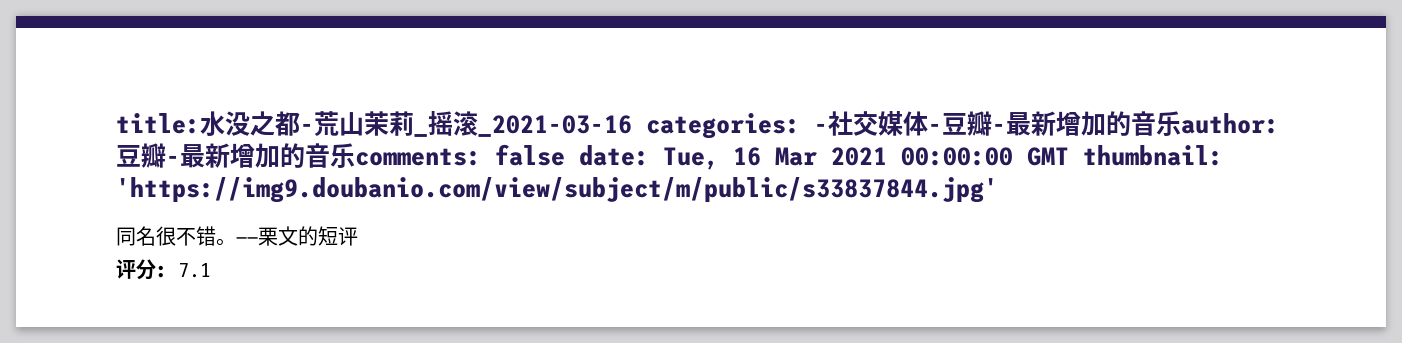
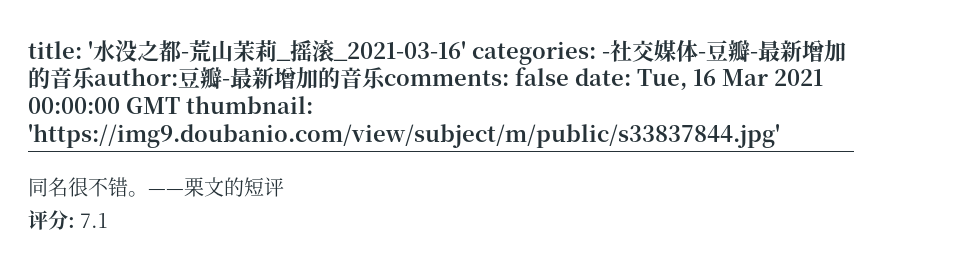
- title:水没之都-荒山茉莉_摇滚_2021-03-16 categories: -社交媒体-豆瓣-最新增加的音乐author:豆瓣-最新增加的音乐comments: false date: Tue, 16 Mar 2021 00:00:00 GMT thumbnail: 'https://img9.doubanio.com/view/subject/m/public/s33837844.jpg'
+ title: '水没之都-荒山茉莉_摇滚_2021-03-16' categories: -社交媒体-豆瓣-最新增加的音乐author:豆瓣-最新增加的音乐comments: false date: Tue, 16 Mar 2021 00:00:00 GMT thumbnail: 'https://img9.doubanio.com/view/subject/m/public/s33837844.jpg'

